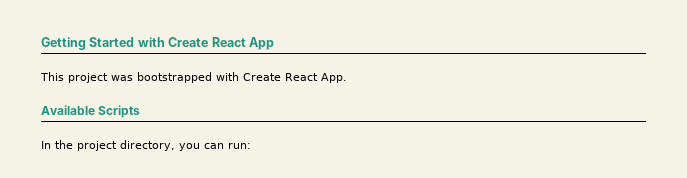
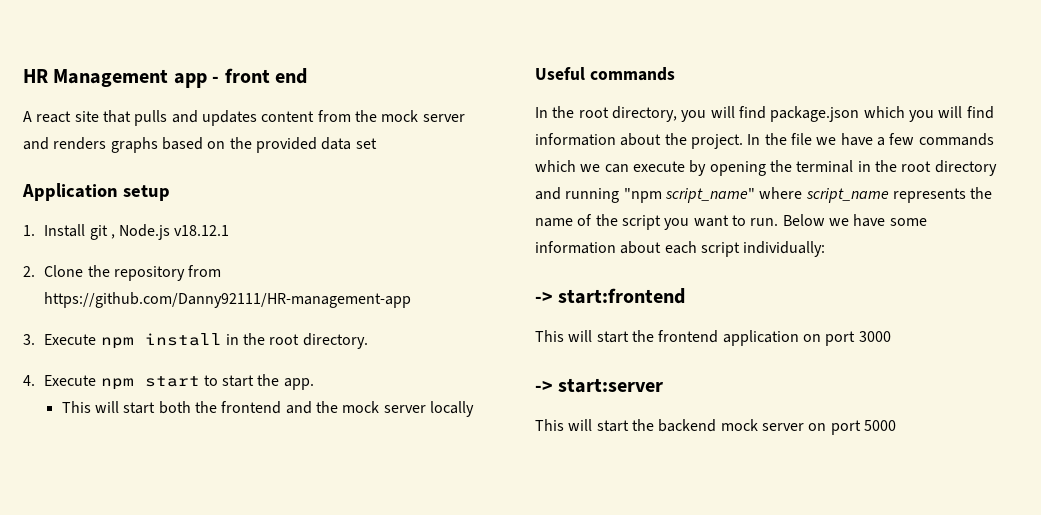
- Getting Started with Create React App
- This project was bootstrapped with Create React App.
- Available Scripts
- In the project directory, you can run:
+ HR Management app - front end
+ A react site that pulls and updates content from the mock server and renders graphs based on the provided data set
+ Application setup
+ 1. Install git , Node.js v18.12.1
+ 2. Clone the repository from https://github.com/Danny92111/HR-management-app
+ 3. Execute npm install in the root directory.
+ 4. Execute npm start to start the app.
+ This will start both the frontend and the mock server locally
+ Useful commands
+ In the root directory, you will find package.json which you will find information about the project. In the file we have a few commands which we can execute by opening the terminal in the root directory and running "npm script_name" where script_name represents the name of the script you want to run. Below we have some information about each script individually:
+ -> start:frontend
+ This will start the frontend application on port 3000
+ -> start:server
+ This will start the backend mock server on port 5000

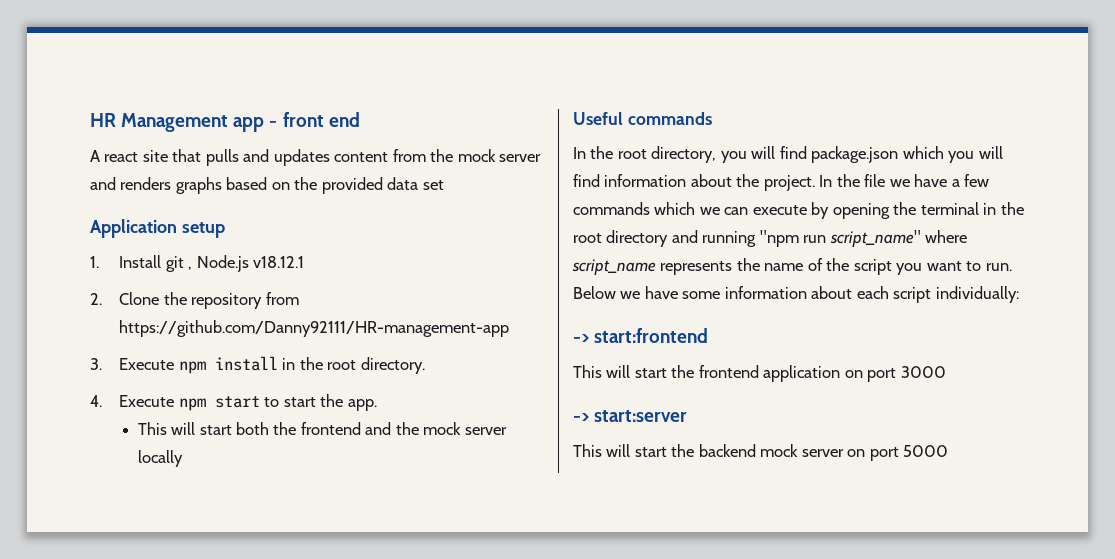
- In the file we have a few commands which we can execute by opening the terminal in the root directory and running "npm script_name" where script_name represents the name of the script you want to run.
+ In the file we have a few commands which we can execute by opening the terminal in the root directory and running "npm run script_name" where script_name represents the name of the script you want to run.

